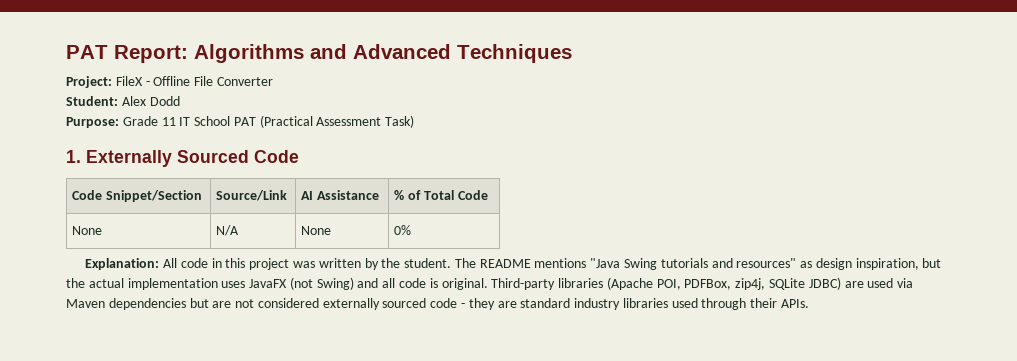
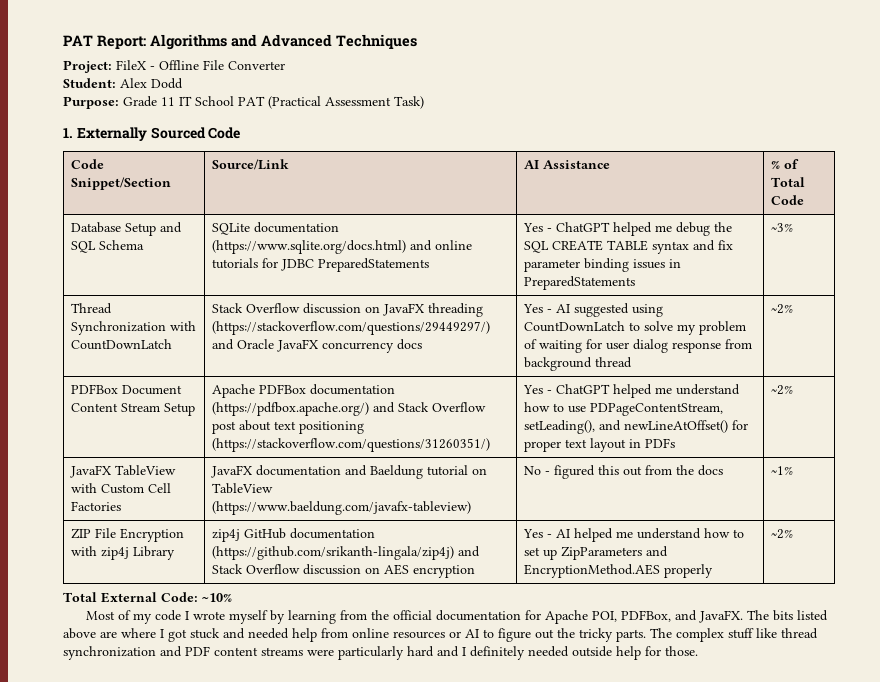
- None | N/A | None | 0%
- Explanation: All code in this project was written by the student. The README mentions "Java Swing tutorials and resources" as design inspiration, but the actual implementation uses JavaFX (not Swing) and all code is original. Third-party libraries (Apache POI, PDFBox, zip4j, SQLite JDBC) are used via Maven dependencies but are not considered externally sourced code - they are standard industry libraries used through their APIs.
+ Database Setup and SQL Schema | SQLite documentation (https://www.sqlite.org/docs.html) and online tutorials for JDBC PreparedStatements | Yes - ChatGPT helped me debug the SQL CREATE TABLE syntax and fix parameter binding issues in PreparedStatements | ~3%
+ Thread Synchronization with CountDownLatch | Stack Overflow discussion on JavaFX threading (https://stackoverflow.com/questions/29449297/) and Oracle JavaFX concurrency docs | Yes - AI suggested using CountDownLatch to solve my problem of waiting for user dialog response from background thread | ~2%
+ PDFBox Document Content Stream Setup | Apache PDFBox documentation (https://pdfbox.apache.org/) and Stack Overflow post about text positioning (https://stackoverflow.com/questions/31260351/) | Yes - ChatGPT helped me understand how to use PDPageContentStream, setLeading(), and newLineAtOffset() for proper text layout in PDFs | ~2%
+ JavaFX TableView with Custom Cell Factories | JavaFX documentation and Baeldung tutorial on TableView (https://www.baeldung.com/javafx-tableview) | No - figured this out from the docs | ~1%
+ ZIP File Encryption with zip4j Library | zip4j GitHub documentation (https://github.com/srikanth-lingala/zip4j) and Stack Overflow discussion on AES encryption | Yes - AI helped me understand how to set up ZipParameters and EncryptionMethod.AES properly | ~2%
+ Total External Code: ~10%
+ Most of my code I wrote myself by learning from the official documentation for Apache POI, PDFBox, and JavaFX. The bits listed above are where I got stuck and needed help from online resources or AI to figure out the tricky parts. The complex stuff like thread synchronization and PDF content streams were particularly hard and I definitely needed outside help for those.

